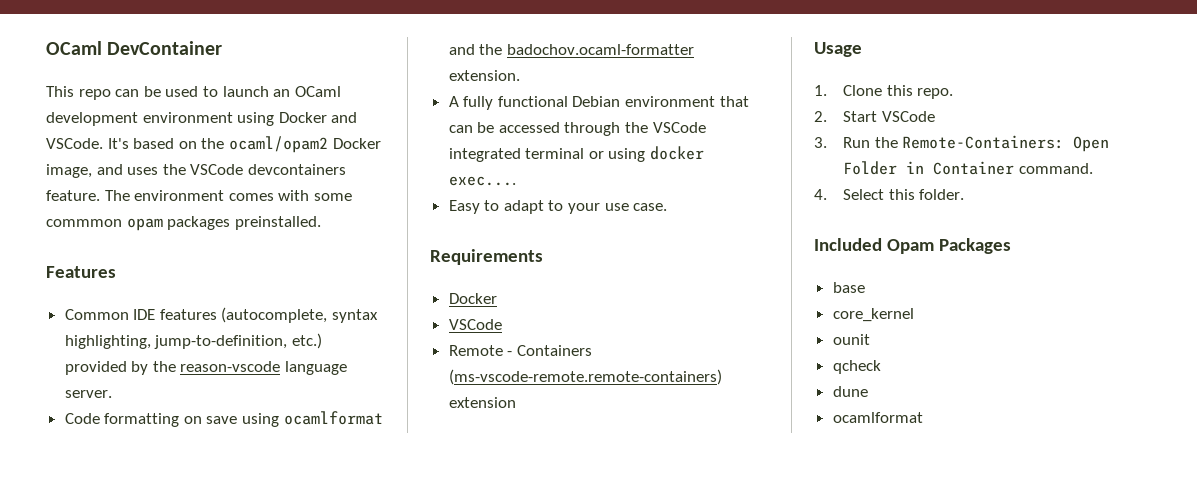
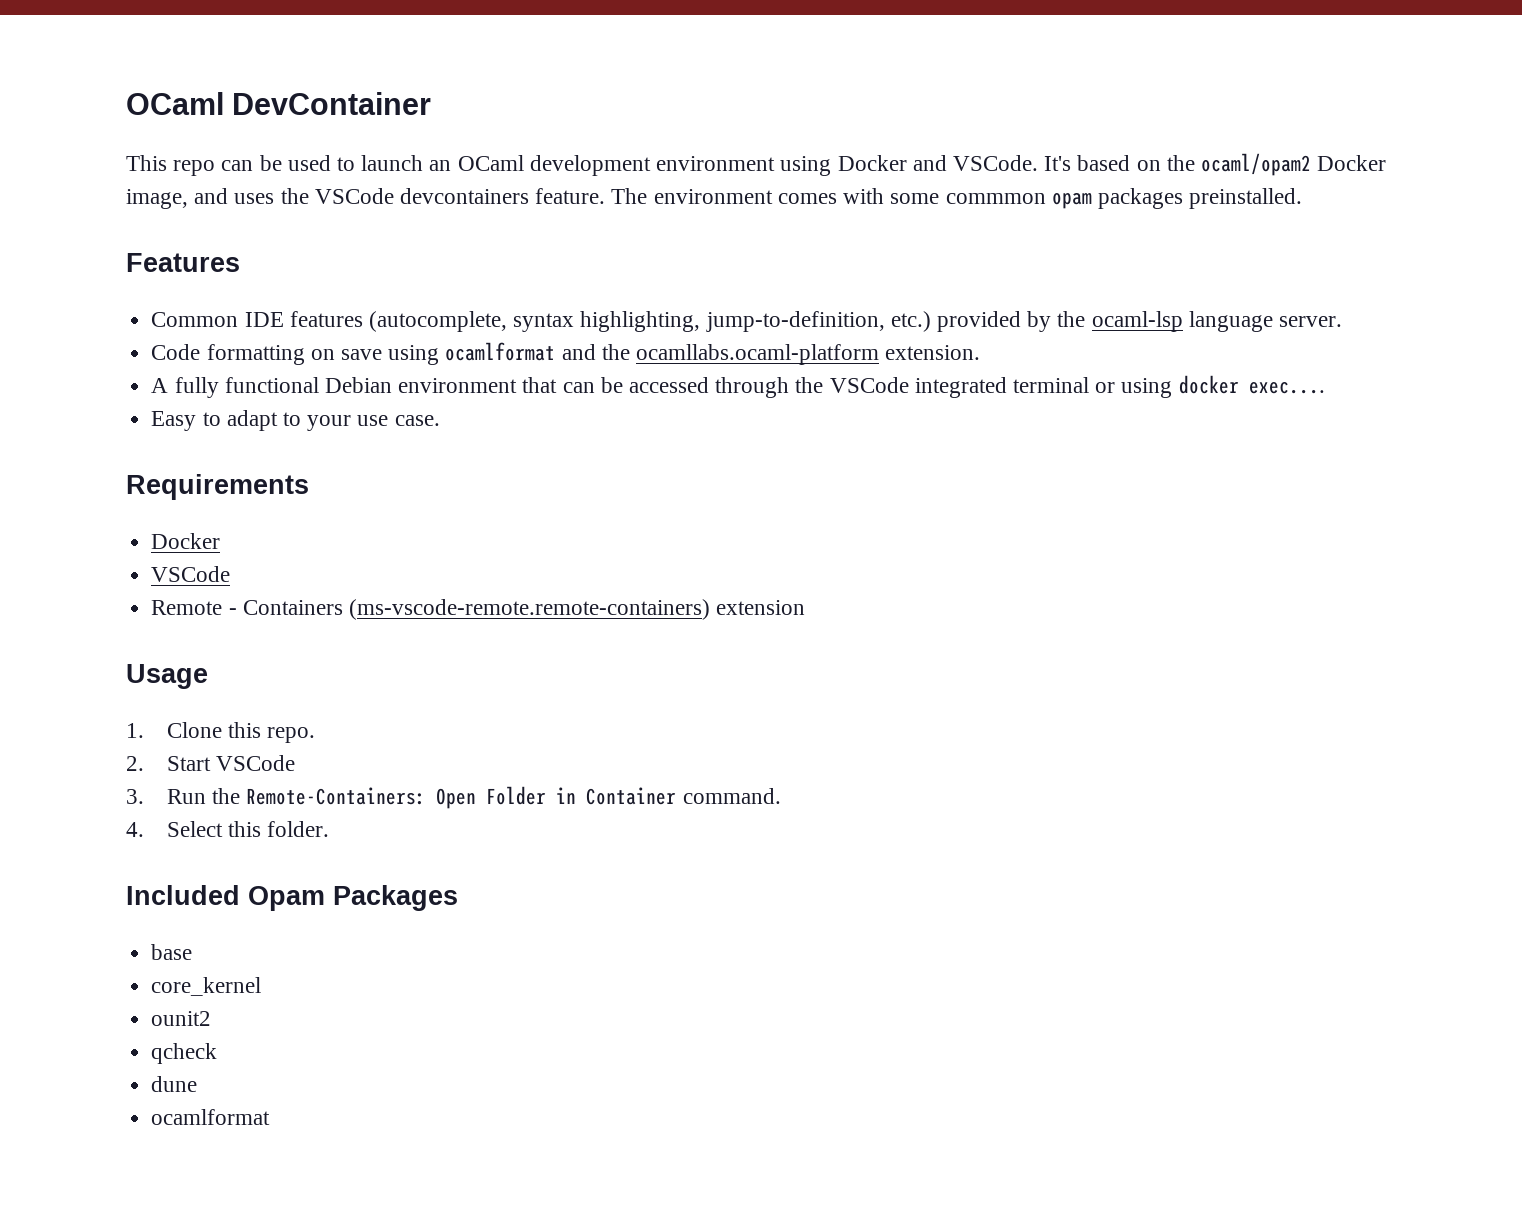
- Common IDE features (autocomplete, syntax highlighting, jump-to-definition, etc.) provided by the reason-vscode language server.
+ Common IDE features (autocomplete, syntax highlighting, jump-to-definition, etc.) provided by the ocaml-lsp language server.
- Code formatting on save using ocamlformat and the badochov.ocaml-formatter extension.
+ Code formatting on save using ocamlformat and the ocamllabs.ocaml-platform extension.
- ounit
+ ounit2

